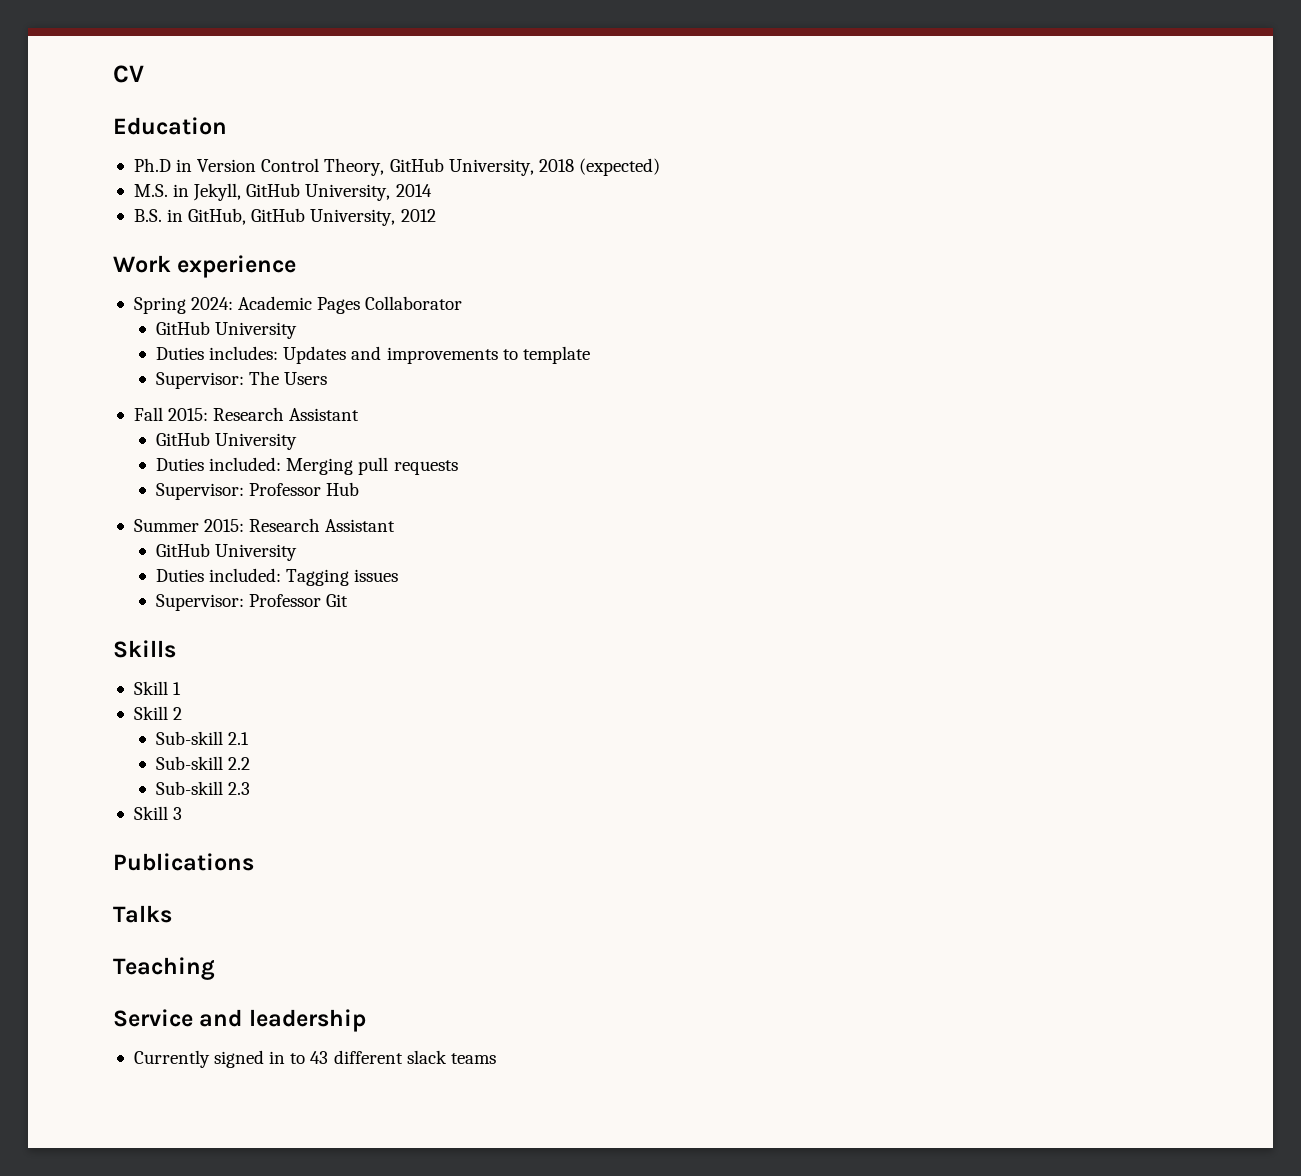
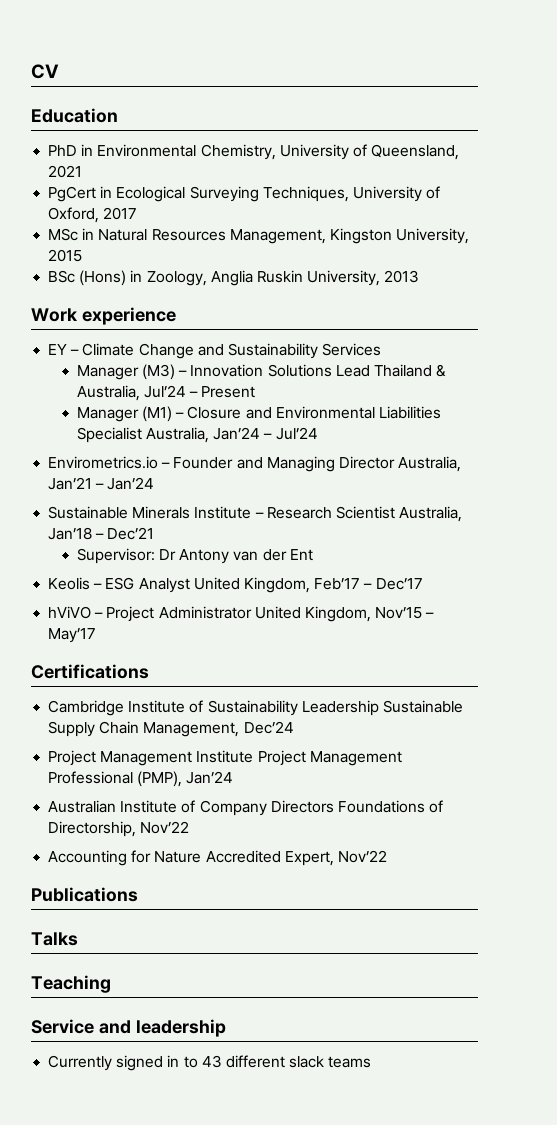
- Ph.D in Version Control Theory, GitHub University, 2018 (expected)
- M.S. in Jekyll, GitHub University, 2014
- B.S. in GitHub, GitHub University, 2012
+ PhD in Environmental Chemistry, University of Queensland, 2021
+ PgCert in Ecological Surveying Techniques, University of Oxford, 2017
+ MSc in Natural Resources Management, Kingston University, 2015
+ BSc (Hons) in Zoology, Anglia Ruskin University, 2013
  Work experience
- Spring 2024: Academic Pages Collaborator
- GitHub University
- Duties includes: Updates and improvements to template
- Supervisor: The Users
- Fall 2015: Research Assistant
- GitHub University
- Duties included: Merging pull requests
- Supervisor: Professor Hub
- Summer 2015: Research Assistant
- GitHub University
- Duties included: Tagging issues
- Supervisor: Professor Git
- Skills
- Skill 1
- Skill 2
- Sub-skill 2.1
- Sub-skill 2.2
- Sub-skill 2.3
- Skill 3
+ EY – Climate Change and Sustainability Services
+ Manager (M3) – Innovation Solutions Lead Thailand & Australia, Jul’24 – Present
+ Manager (M1) – Closure and Environmental Liabilities Specialist Australia, Jan’24 – Jul’24
+ Envirometrics.io – Founder and Managing Director Australia, Jan’21 – Jan’24
+ Sustainable Minerals Institute – Research Scientist Australia, Jan’18 – Dec’21
+ Supervisor: Dr Antony van der Ent
+ Keolis – ESG Analyst United Kingdom, Feb’17 – Dec’17
+ hViVO – Project Administrator United Kingdom, Nov’15 – May’17
+ Certifications
+ Cambridge Institute of Sustainability Leadership Sustainable Supply Chain Management, Dec’24
+ Project Management Institute Project Management Professional (PMP), Jan’24
+ Australian Institute of Company Directors Foundations of Directorship, Nov’22
+ Accounting for Nature Accredited Expert, Nov’22

